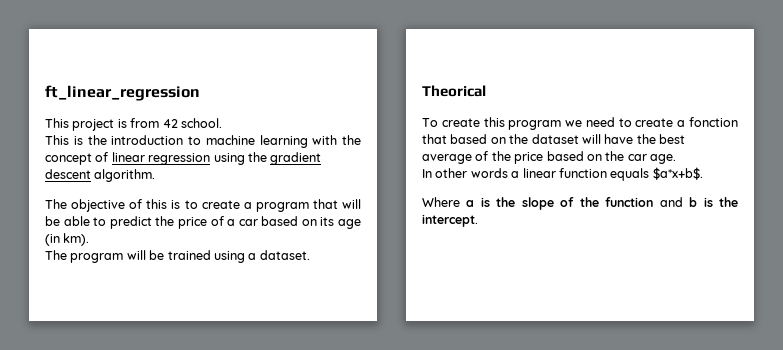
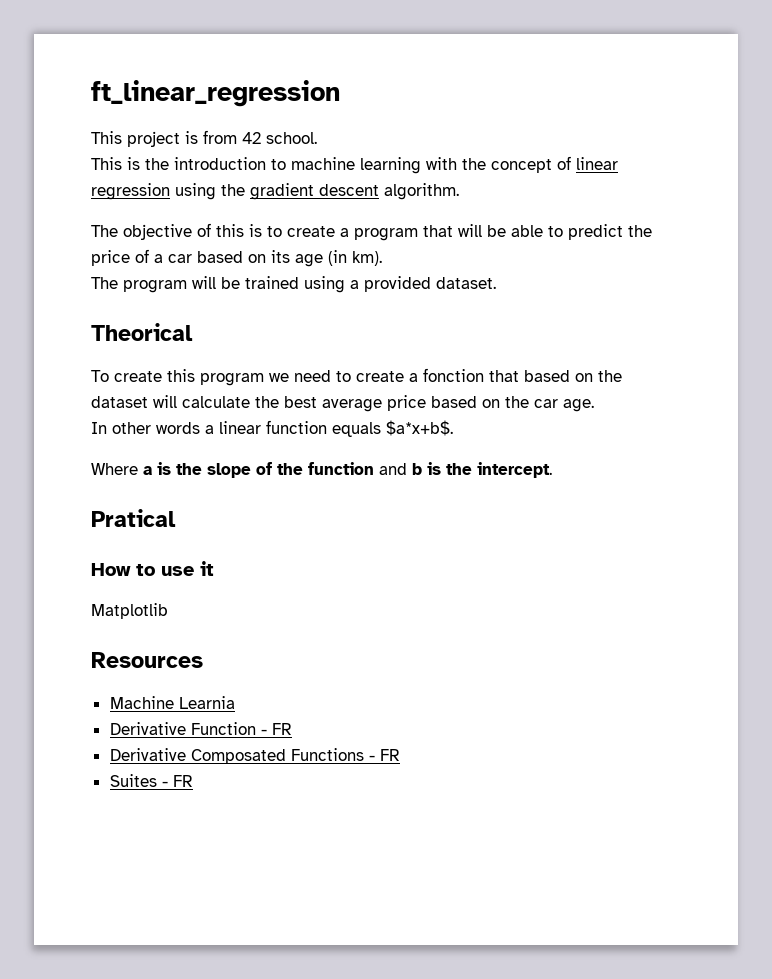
- The program will be trained using a dataset.
+ The program will be trained using a provided dataset.
- To create this program we need to create a fonction that based on the dataset will have the best average of the price based on the car age.
+ To create this program we need to create a fonction that based on the dataset will calculate the best average price based on the car age.
+ Pratical
+ How to use it
+ Matplotlib
+ Resources
+ Machine Learnia
+ Derivative Function - FR
+ Derivative Composated Functions - FR
+ Suites - FR

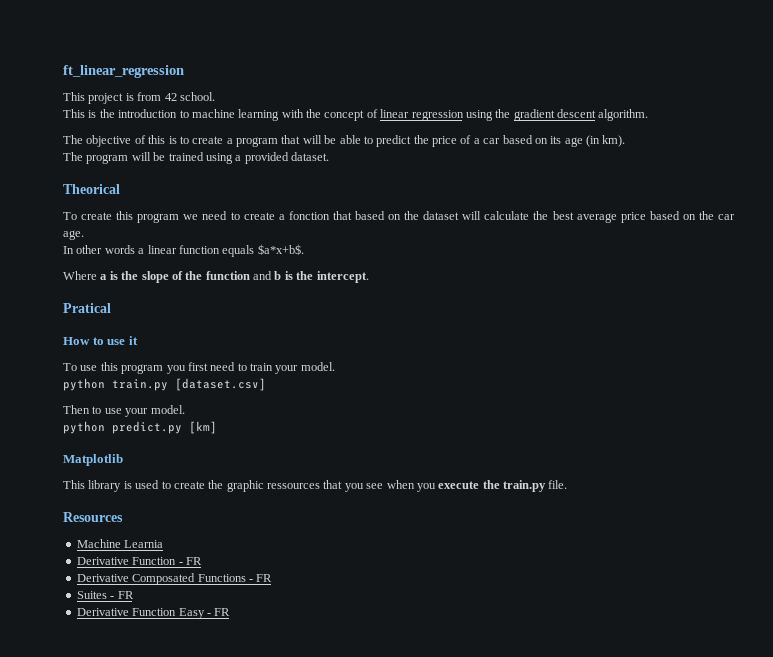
+ To use this program you first need to train your model.
+ python train.py [dataset.csv]
+ Then to use your model.
+ python predict.py [km]
  Matplotlib
+ This library is used to create the graphic ressources that you see when you execute the train.py file.
+ Derivative Function Easy - FR

